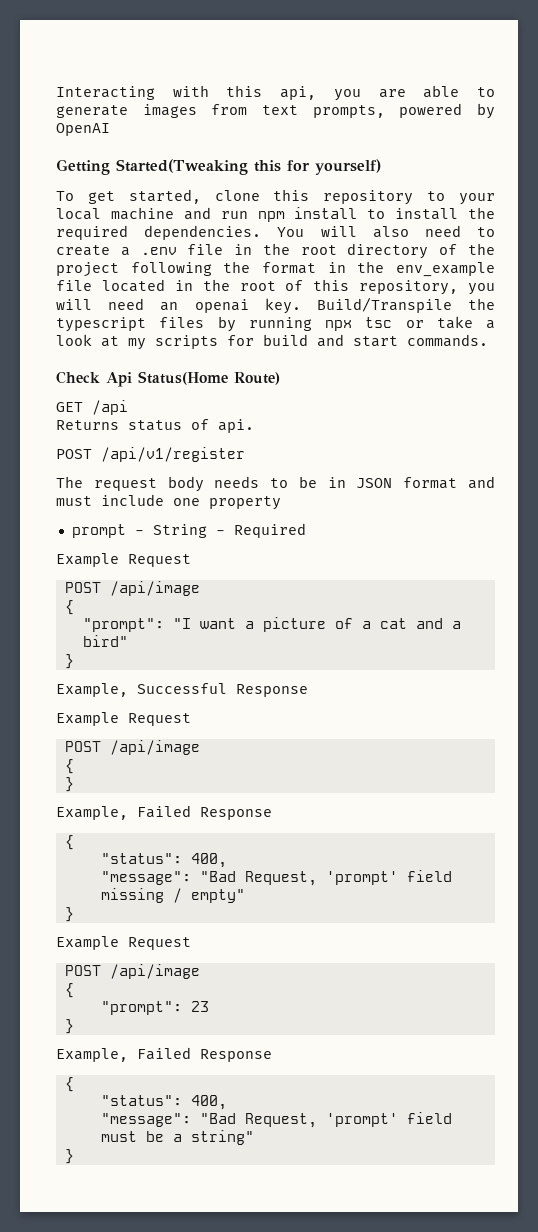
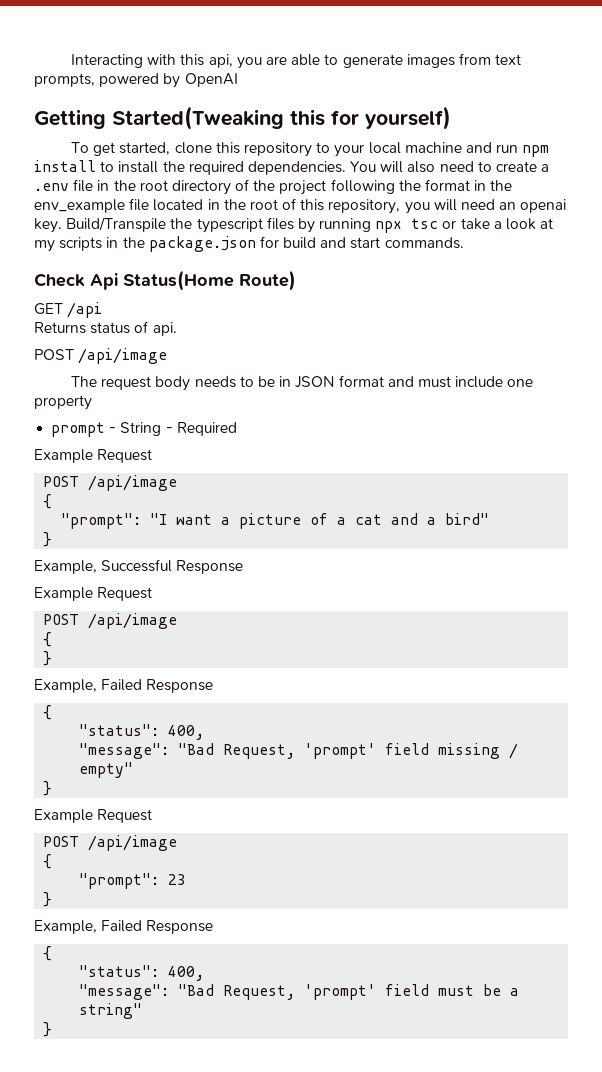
- Build/Transpile the typescript files by running npx tsc or take a look at my scripts for build and start commands.
+ Build/Transpile the typescript files by running npx tsc or take a look at my scripts in the package.json for build and start commands.
  Returns status of api.
- POST /api/v1/register
+ POST /api/image

